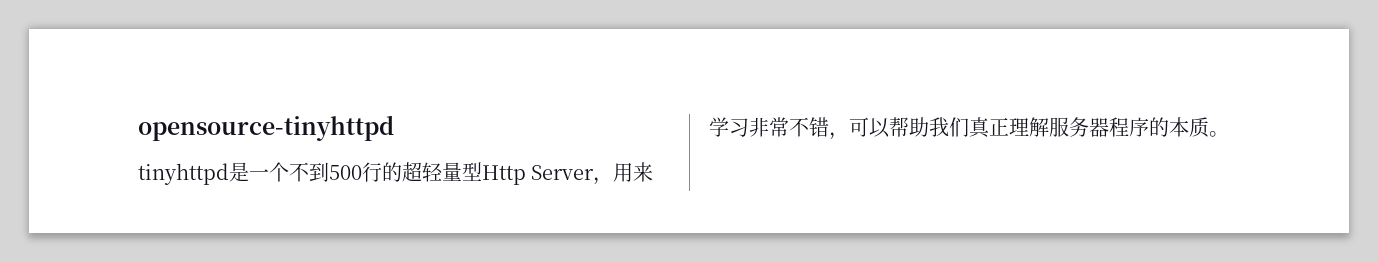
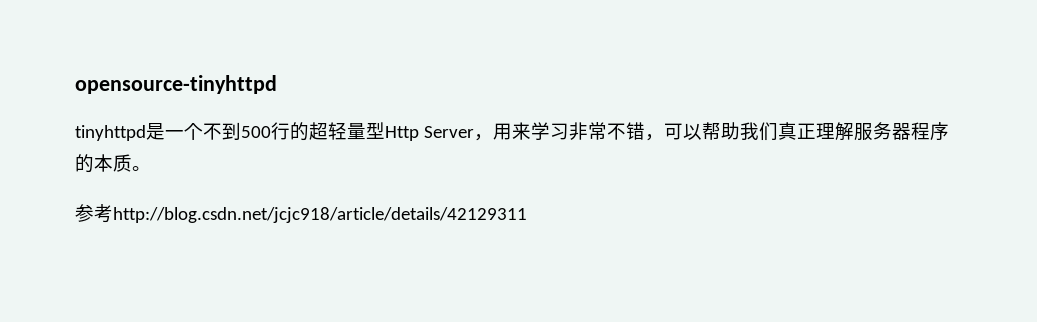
+ 参考http://blog.csdn.net/jcjc918/article/details/42129311

